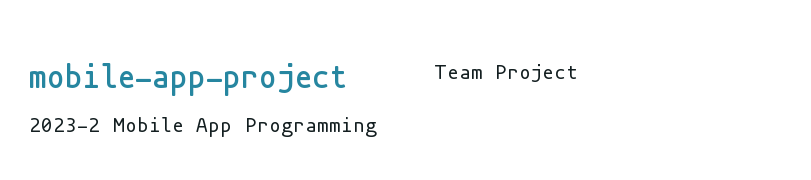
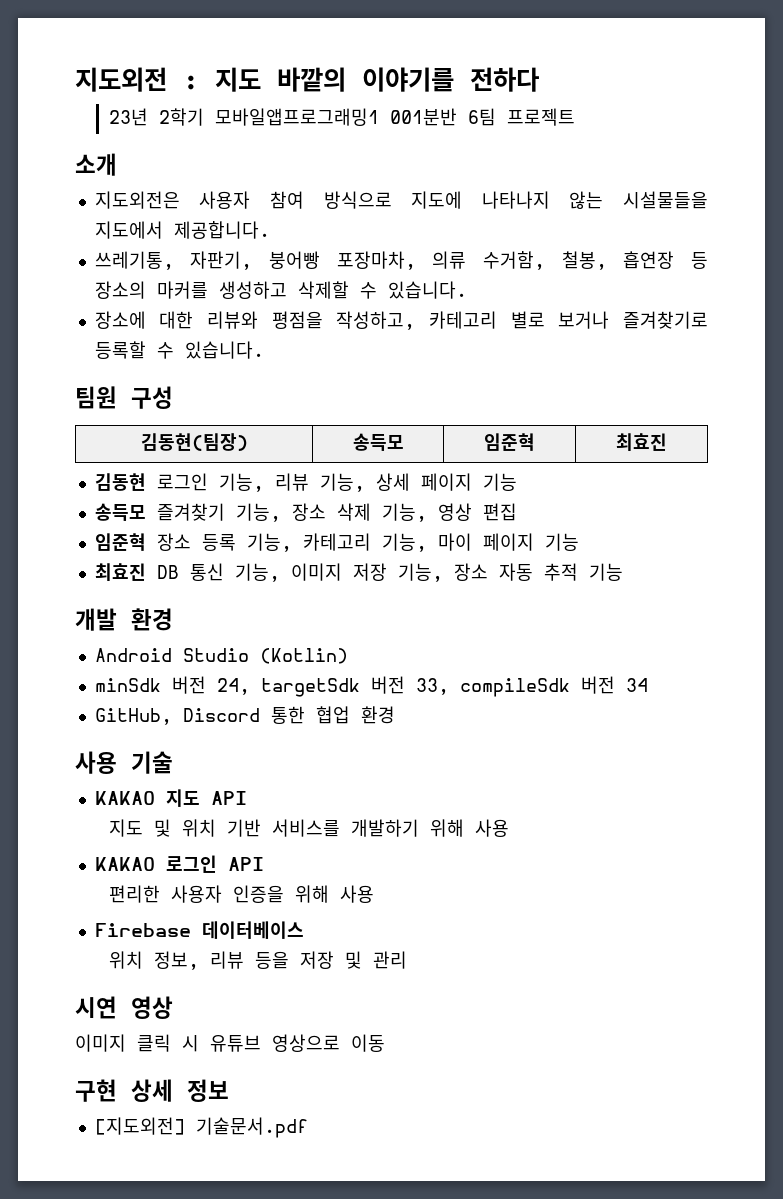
- mobile-app-project
- 2023-2 Mobile App Programming Team Project
+ 지도외전 : 지도 바깥의 이야기를 전하다
+ 23년 2학기 모바일앱프로그래밍1 001분반 6팀 프로젝트
+ 소개
+ 지도외전은 사용자 참여 방식으로 지도에 나타나지 않는 시설물들을 지도에서 제공합니다.
+ 쓰레기통, 자판기, 붕어빵 포장마차, 의류 수거함, 철봉, 흡연장 등 장소의 마커를 생성하고 삭제할 수 있습니다.
+ 장소에 대한 리뷰와 평점을 작성하고, 카테고리 별로 보거나 즐겨찾기로 등록할 수 있습니다.
+ 팀원 구성
+ 김동현(팀장) | 송득모 | 임준혁 | 최효진
+ 김동현 로그인 기능, 리뷰 기능, 상세 페이지 기능
+ 송득모 즐겨찾기 기능, 장소 삭제 기능, 영상 편집
+ 임준혁 장소 등록 기능, 카테고리 기능, 마이 페이지 기능
+ 최효진 DB 통신 기능, 이미지 저장 기능, 장소 자동 추적 기능
+ 개발 환경
+ Android Studio (Kotlin)
+ minSdk 버전 24, targetSdk 버전 33, compileSdk 버전 34
+ GitHub, Discord 통한 협업 환경
+ 사용 기술
+ KAKAO 지도 API
+ 지도 및 위치 기반 서비스를 개발하기 위해 사용
+ KAKAO 로그인 API
+ 편리한 사용자 인증을 위해 사용
+ Firebase 데이터베이스
+ 위치 정보, 리뷰 등을 저장 및 관리
+ 시연 영상
+ 이미지 클릭 시 유튜브 영상으로 이동
+ 구현 상세 정보
+ [지도외전] 기술문서.pdf

